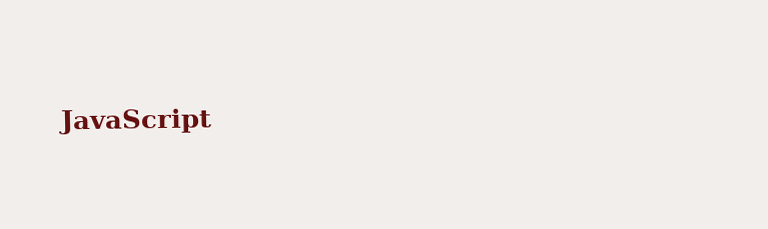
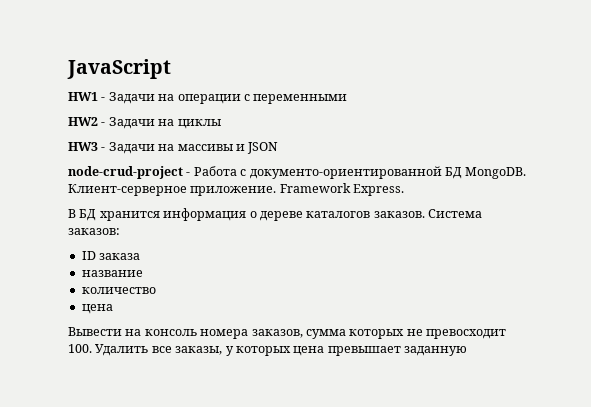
+ HW1 - Задачи на операции с переменными
+ HW2 - Задачи на циклы
+ HW3 - Задачи на массивы и JSON
+ node-crud-project - Работа с документо-ориентированной БД MongoDB. Клиент-серверное приложение. Framework Express.
+ В БД хранится информация о дереве каталогов заказов. Система заказов:
+ ID заказа
+ название
+ количество
+ цена
+ Вывести на консоль номера заказов, сумма которых не превосходит 100. Удалить все заказы, у которых цена превышает заданную

